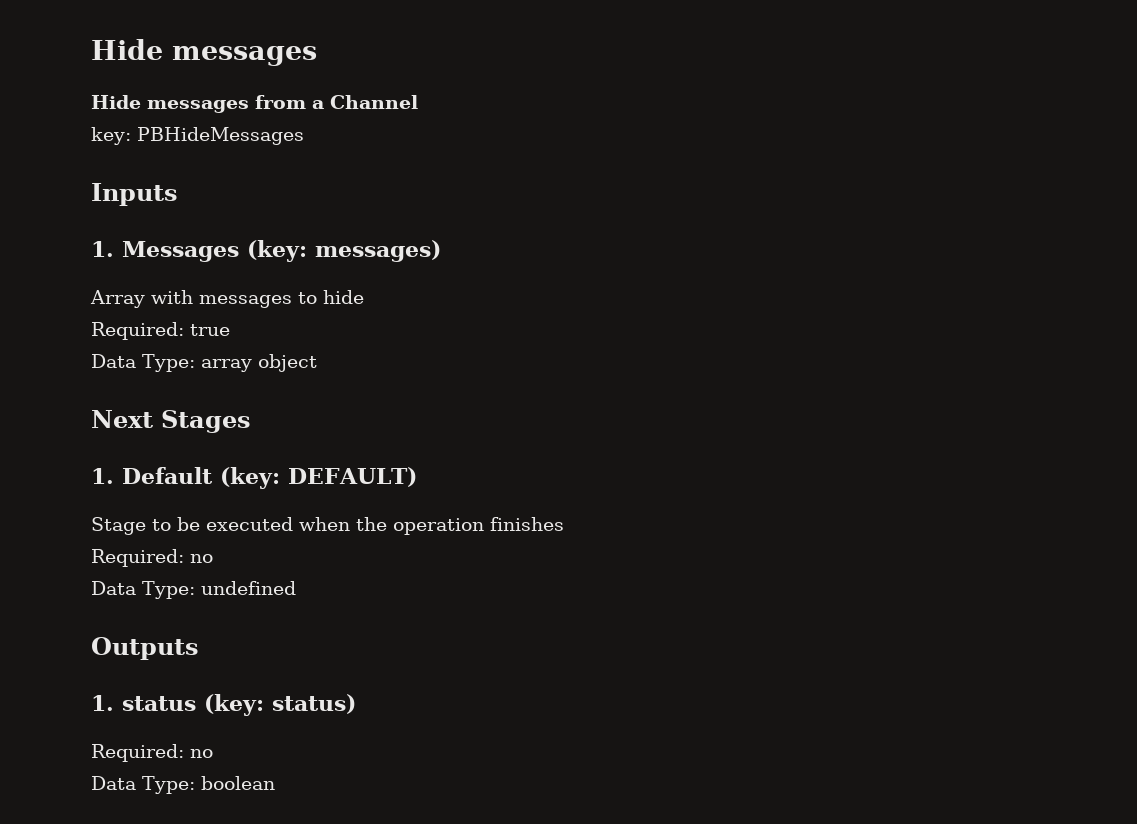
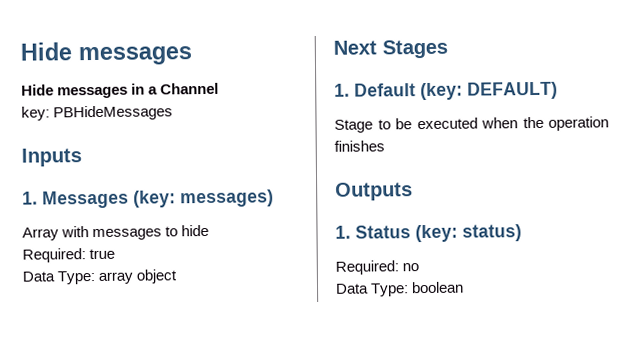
- Hide messages from a Channel
+ Hide messages in a Channel
  Stage to be executed when the operation finishes
- Required: no
- Data Type: undefined
- 1. status (key: status)
+ 1. Status (key: status)

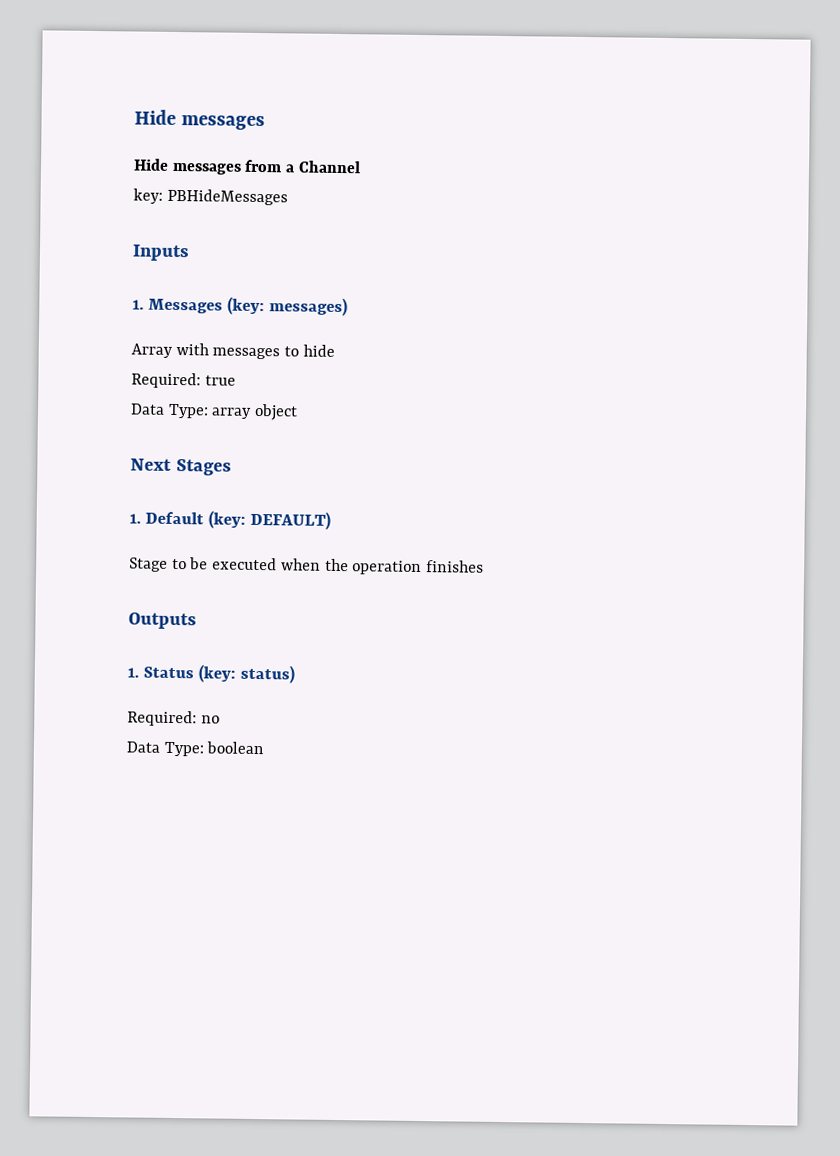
- Hide messages in a Channel
+ Hide messages from a Channel

